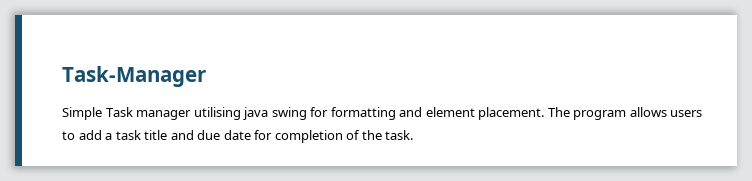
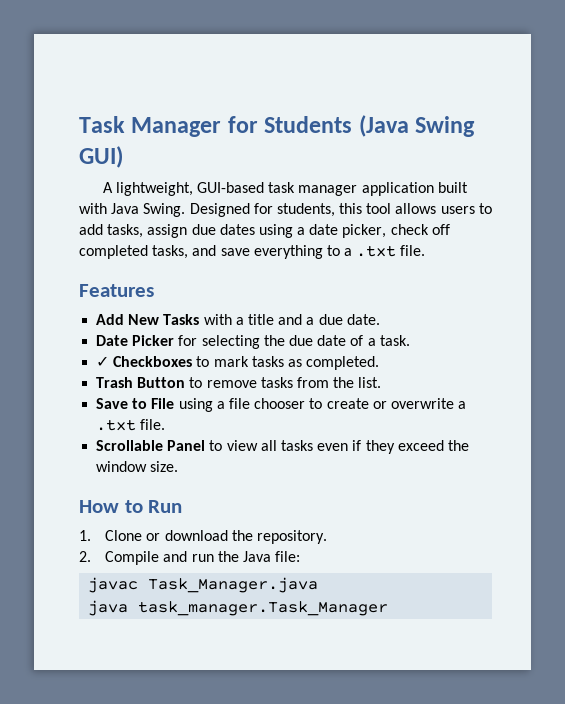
- Task-Manager
- Simple Task manager utilising java swing for formatting and element placement. The program allows users to add a task title and due date for completion of the task.
+ Task Manager for Students (Java Swing GUI)
+ A lightweight, GUI-based task manager application built with Java Swing. Designed for students, this tool allows users to add tasks, assign due dates using a date picker, check off completed tasks, and save everything to a .txt file.
+ Features
+ Add New Tasks with a title and a due date.
+ Date Picker for selecting the due date of a task.
+ ✓ Checkboxes to mark tasks as completed.
+ Trash Button to remove tasks from the list.
+ Save to File using a file chooser to create or overwrite a .txt file.
+ Scrollable Panel to view all tasks even if they exceed the window size.
+ How to Run
+ 1. Clone or download the repository.
+ 2. Compile and run the Java file:
+ javac Task_Manager.java
+ java task_manager.Task_Manager

